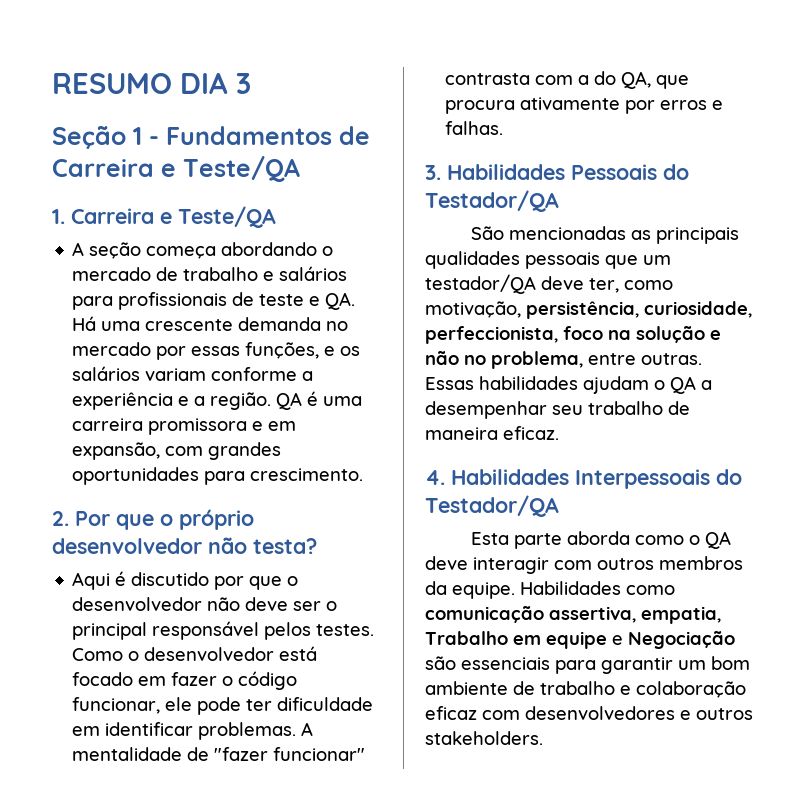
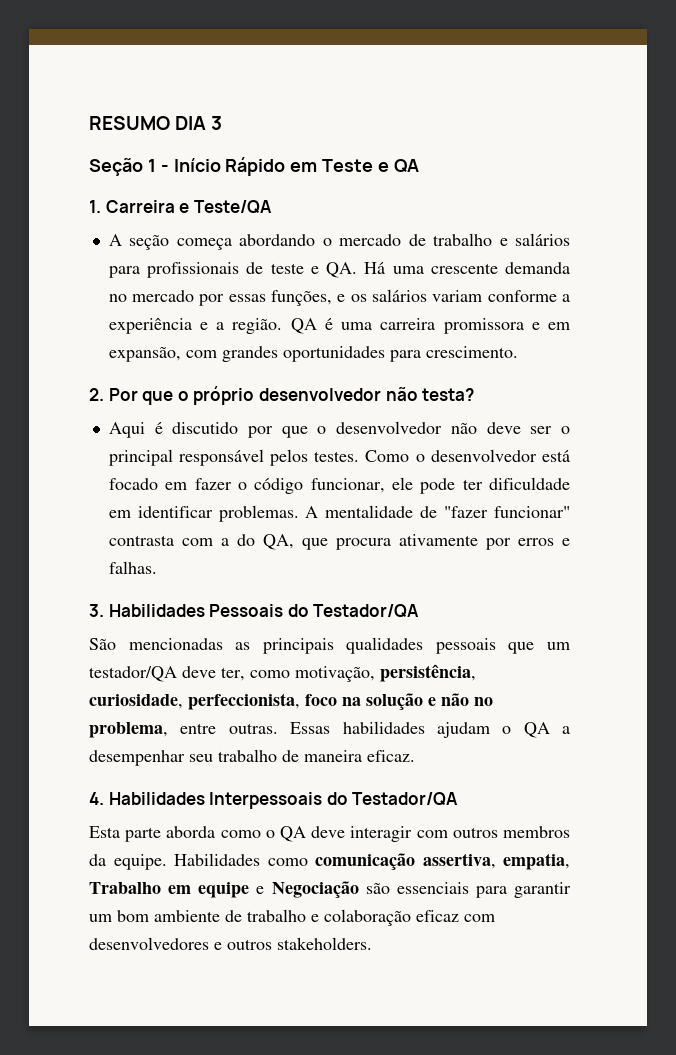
- Seção 1 - Fundamentos de Carreira e Teste/QA
+ Seção 1 - Início Rápido em Teste e QA

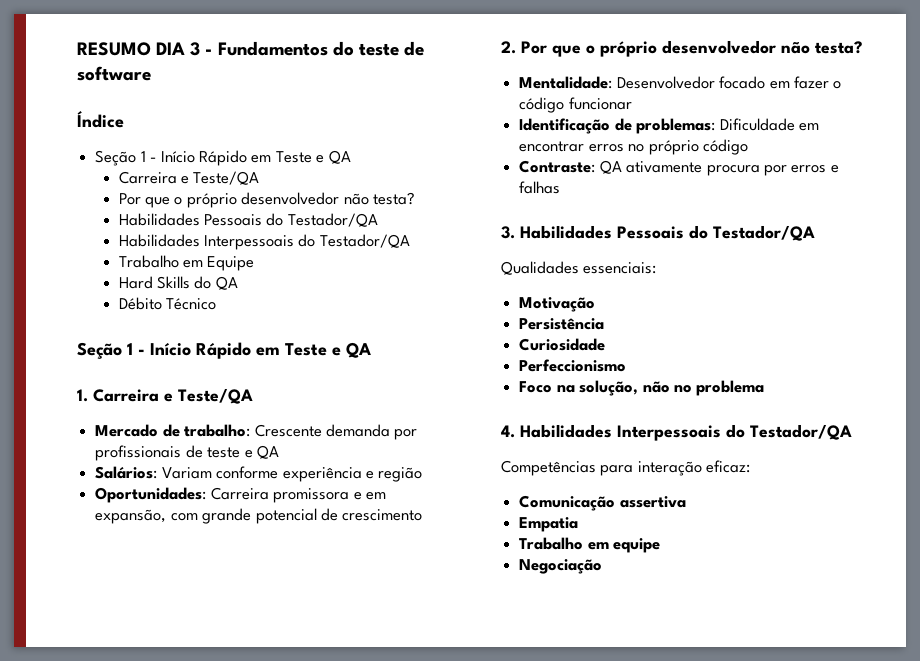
- RESUMO DIA 3
+ RESUMO DIA 3 - Fundamentos do teste de software
+ Índice
+ Seção 1 - Início Rápido em Teste e QA
+ Carreira e Teste/QA
+ Por que o próprio desenvolvedor não testa?
+ Habilidades Pessoais do Testador/QA
+ Habilidades Interpessoais do Testador/QA
+ Trabalho em Equipe
+ Hard Skills do QA
+ Débito Técnico
- A seção começa abordando o mercado de trabalho e salários para profissionais de teste e QA. Há uma crescente demanda no mercado por essas funções, e os salários variam conforme a experiência e a região. QA é uma carreira promissora e em expansão, com grandes oportunidades para crescimento.
+ Mercado de trabalho: Crescente demanda por profissionais de teste e QA
+ Salários: Variam conforme experiência e região
+ Oportunidades: Carreira promissora e em expansão, com grande potencial de crescimento
- Aqui é discutido por que o desenvolvedor não deve ser o principal responsável pelos testes. Como o desenvolvedor está focado em fazer o código funcionar, ele pode ter dificuldade em identificar problemas. A mentalidade de "fazer funcionar" contrasta com a do QA, que procura ativamente por erros e falhas.
+ Mentalidade: Desenvolvedor focado em fazer o código funcionar
+ Identificação de problemas: Dificuldade em encontrar erros no próprio código
+ Contraste: QA ativamente procura por erros e falhas
- São mencionadas as principais qualidades pessoais que um testador/QA deve ter, como motivação, persistência, curiosidade, perfeccionista, foco na solução e não no problema, entre outras. Essas habilidades ajudam o QA a desempenhar seu trabalho de maneira eficaz.
+ Qualidades essenciais:
+ Motivação
+ Persistência
+ Curiosidade
+ Perfeccionismo
+ Foco na solução, não no problema
- Esta parte aborda como o QA deve interagir com outros membros da equipe. Habilidades como comunicação assertiva, empatia, Trabalho em equipe e Negociação são essenciais para garantir um bom ambiente de trabalho e colaboração eficaz com desenvolvedores e outros stakeholders.
+ Competências para interação eficaz:
+ Comunicação assertiva
+ Empatia
+ Trabalho em equipe
+ Negociação

